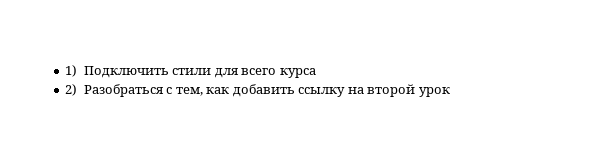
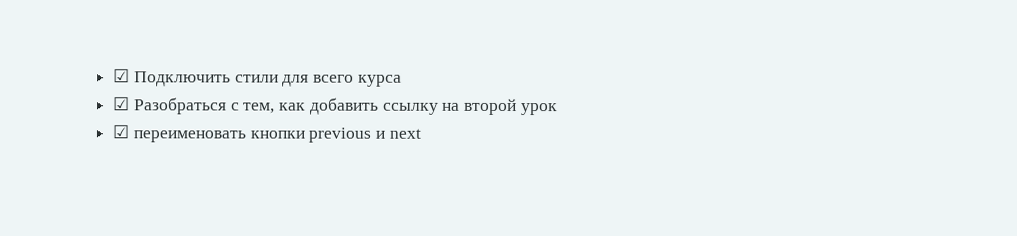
- 1) Подключить стили для всего курса
+ ☑ Подключить стили для всего курса
- 2) Разобраться с тем, как добавить ссылку на второй урок
+ ☑ Разобраться с тем, как добавить ссылку на второй урок
+ ☑ переименовать кнопки previous и next

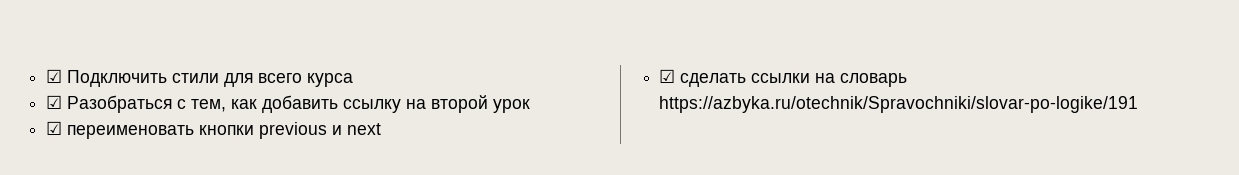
+ ☑ сделать ссылки на словарь https://azbyka.ru/otechnik/Spravochniki/slovar-po-logike/191

